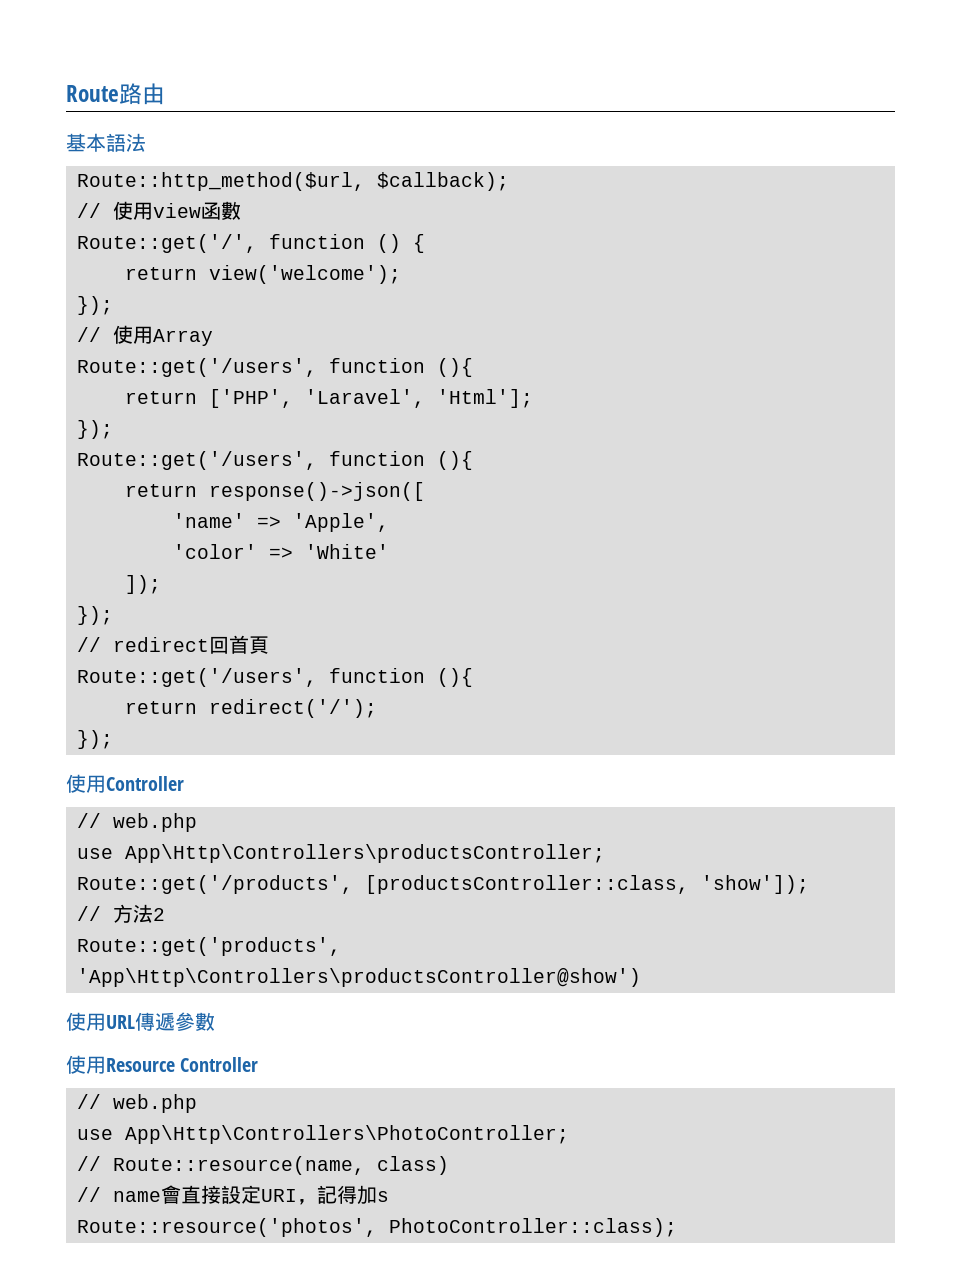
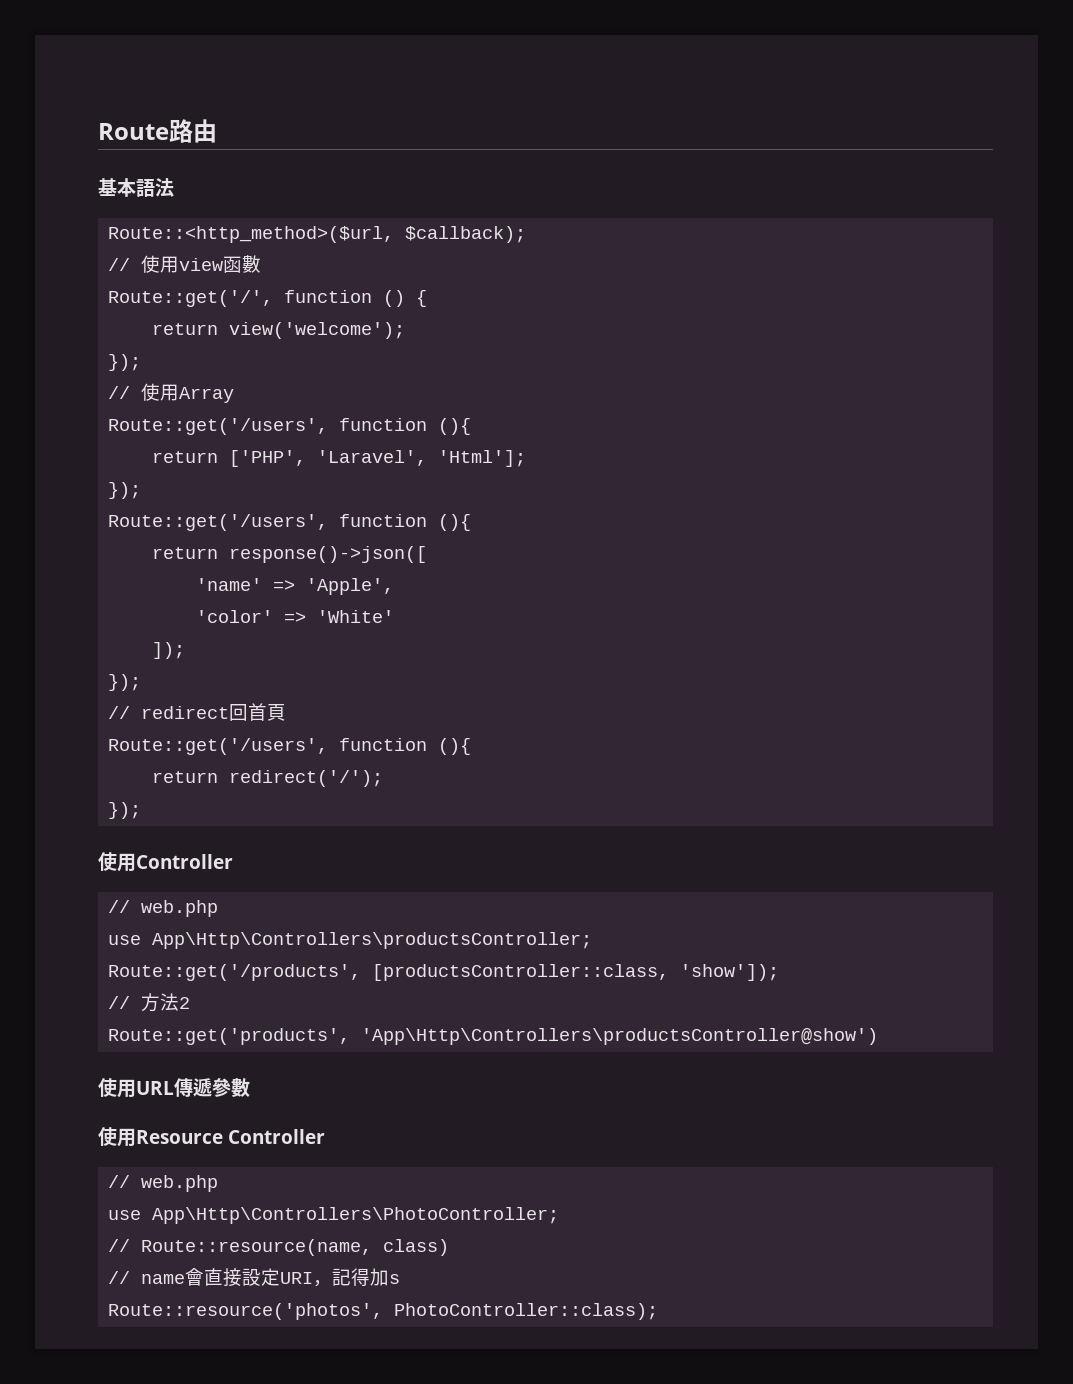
- Route::http_method($url, $callback);
+ Route::<http_method>($url, $callback);

